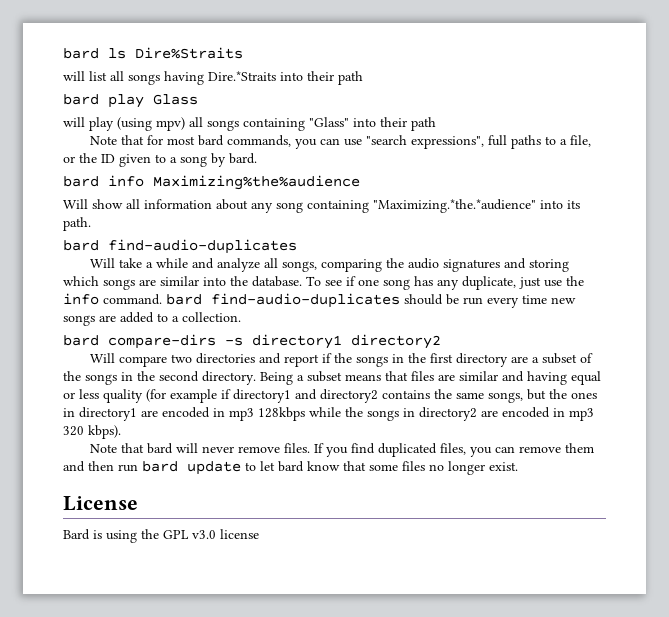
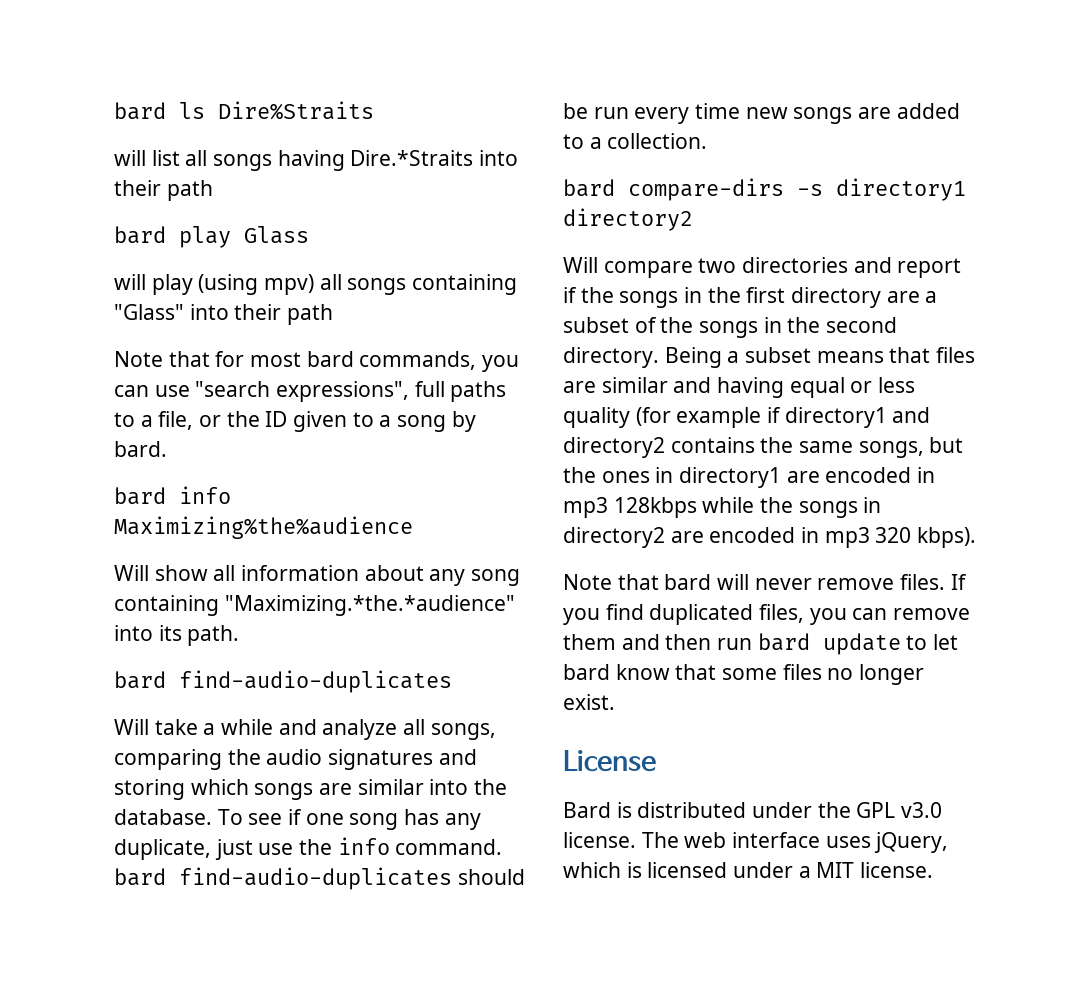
- Bard is using the GPL v3.0 license
+ Bard is distributed under the GPL v3.0 license. The web interface uses jQuery, which is licensed under a MIT license.

